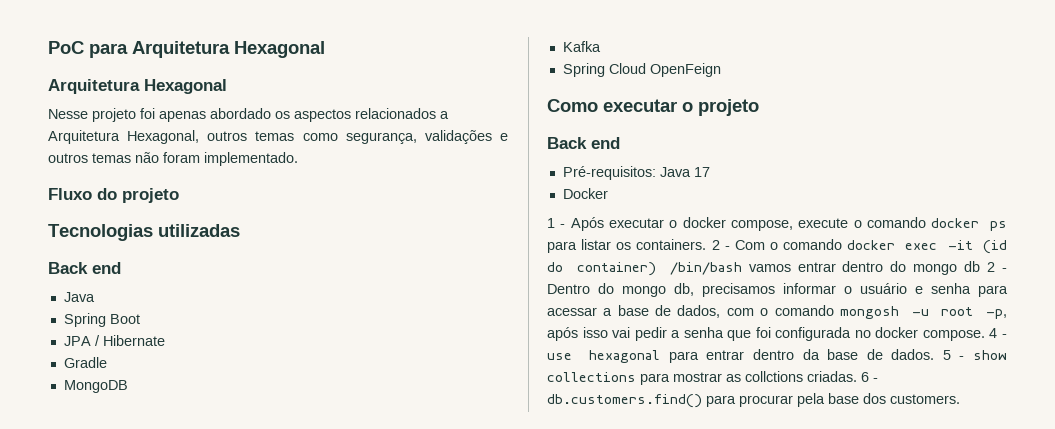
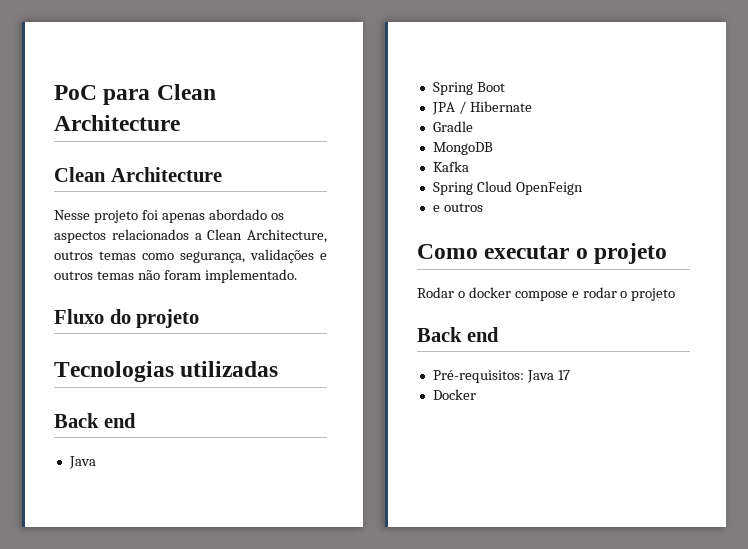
- PoC para Arquitetura Hexagonal
- Arquitetura Hexagonal
+ PoC para Clean Architecture
+ Clean Architecture
- Nesse projeto foi apenas abordado os aspectos relacionados a Arquitetura Hexagonal, outros temas como segurança, validações e outros temas não foram implementado.
+ Nesse projeto foi apenas abordado os aspectos relacionados a Clean Architecture, outros temas como segurança, validações e outros temas não foram implementado.
  Spring Cloud OpenFeign
+ e outros
+ Rodar o docker compose e rodar o projeto
- 1 - Após executar o docker compose, execute o comando docker ps para listar os containers. 2 - Com o comando docker exec -it (id do container) /bin/bash vamos entrar dentro do mongo db 2 - Dentro do mongo db, precisamos informar o usuário e senha para acessar a base de dados, com o comando mongosh -u root -p, após isso vai pedir a senha que foi configurada no docker compose. 4 - use hexagonal para entrar dentro da base de dados. 5 - show collections para mostrar as collctions criadas. 6 - db.customers.find() para procurar pela base dos customers.

